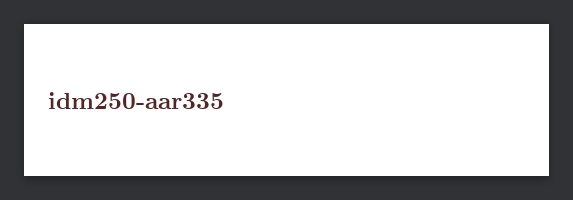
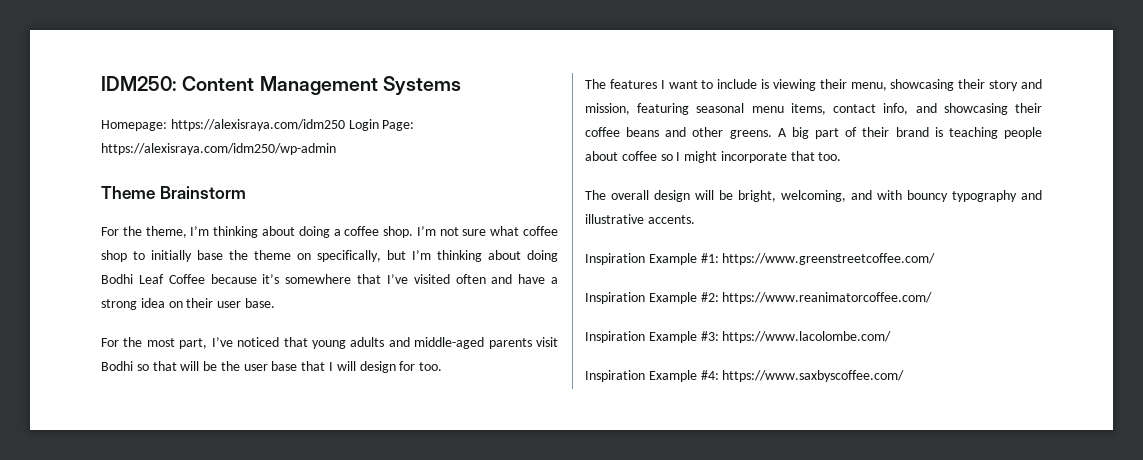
- idm250-aar335
+ IDM250: Content Management Systems
+ Homepage: https://alexisraya.com/idm250 Login Page: https://alexisraya.com/idm250/wp-admin
+ Theme Brainstorm
+ For the theme, I’m thinking about doing a coffee shop. I’m not sure what coffee shop to initially base the theme on specifically, but I’m thinking about doing Bodhi Leaf Coffee because it’s somewhere that I’ve visited often and have a strong idea on their user base.
+ For the most part, I’ve noticed that young adults and middle-aged parents visit Bodhi so that will be the user base that I will design for too.
+ The features I want to include is viewing their menu, showcasing their story and mission, featuring seasonal menu items, contact info, and showcasing their coffee beans and other greens. A big part of their brand is teaching people about coffee so I might incorporate that too.
+ The overall design will be bright, welcoming, and with bouncy typography and illustrative accents.
+ Inspiration Example #1: https://www.greenstreetcoffee.com/
+ Inspiration Example #2: https://www.reanimatorcoffee.com/
+ Inspiration Example #3: https://www.lacolombe.com/
+ Inspiration Example #4: https://www.saxbyscoffee.com/

